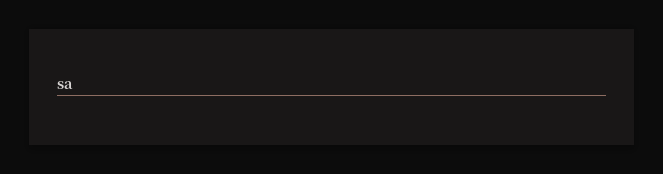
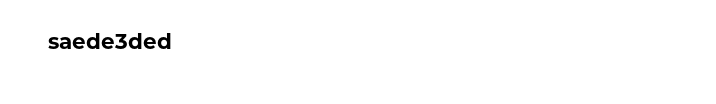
- sa
+ saede3ded

